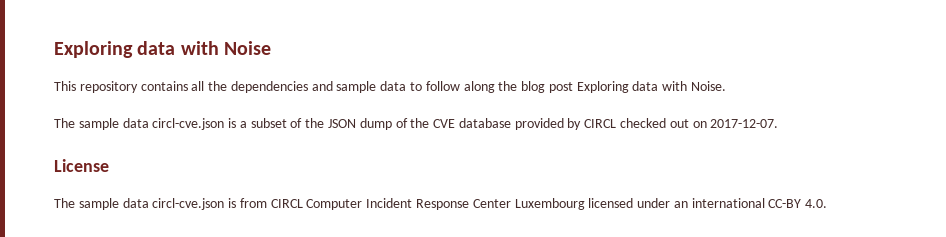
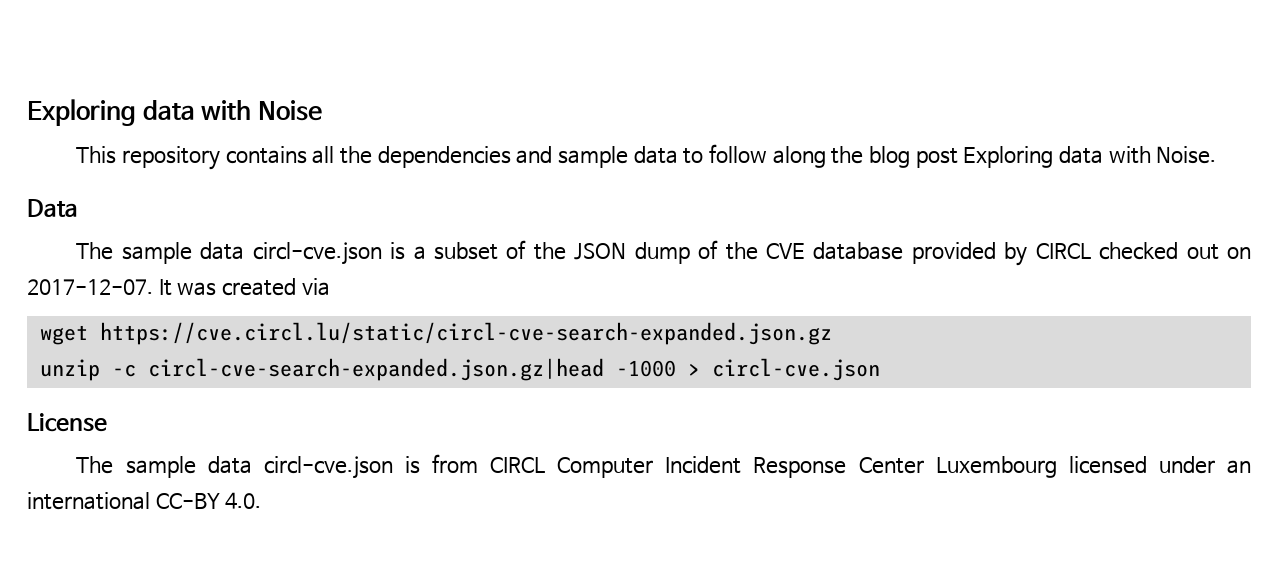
+ Data
+ It was created via
+ wget https://cve.circl.lu/static/circl-cve-search-expanded.json.gz
+ unzip -c circl-cve-search-expanded.json.gz|head -1000 > circl-cve.json

